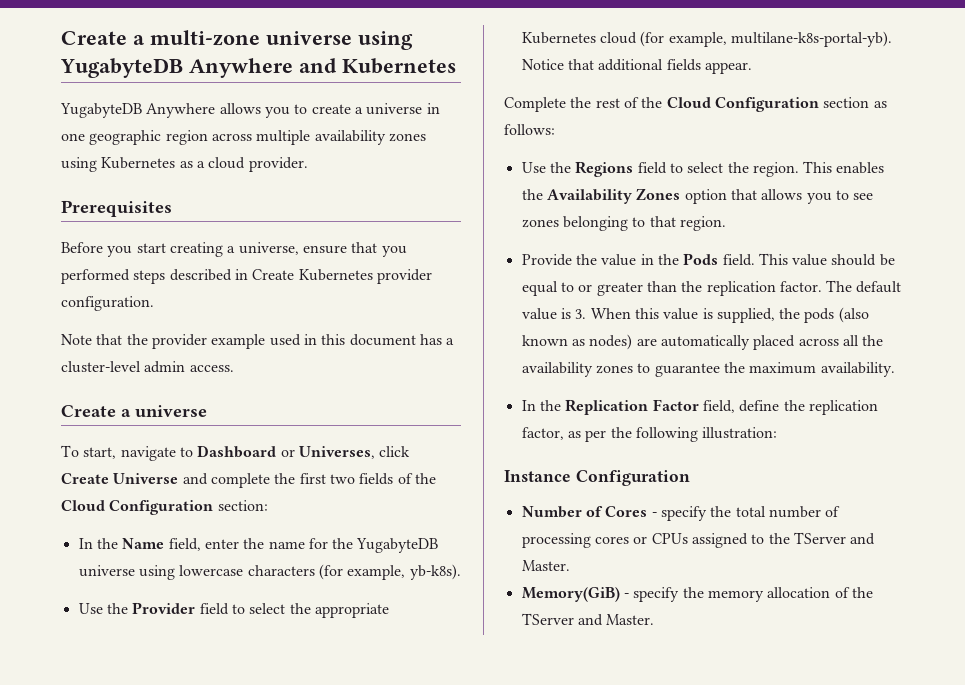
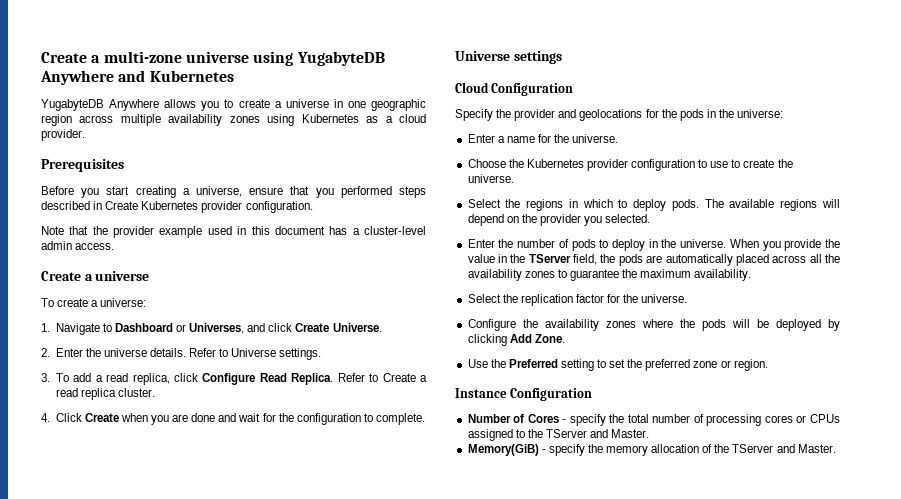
- To start, navigate to Dashboard or Universes, click Create Universe and complete the first two fields of the Cloud Configuration section:
- In the Name field, enter the name for the YugabyteDB universe using lowercase characters (for example, yb-k8s).
- Use the Provider field to select the appropriate Kubernetes cloud (for example, multilane-k8s-portal-yb). Notice that additional fields appear.
- Complete the rest of the Cloud Configuration section as follows:
- Use the Regions field to select the region. This enables the Availability Zones option that allows you to see zones belonging to that region.
- Provide the value in the Pods field. This value should be equal to or greater than the replication factor. The default value is 3. When this value is supplied, the pods (also known as nodes) are automatically placed across all the availability zones to guarantee the maximum availability.
+ To create a universe:
+ 1. Navigate to Dashboard or Universes, and click Create Universe.
+ 2. Enter the universe details. Refer to Universe settings.
+ 3. To add a read replica, click Configure Read Replica. Refer to Create a read replica cluster.
+ 4. Click Create when you are done and wait for the configuration to complete.
+ Universe settings
+ Cloud Configuration
+ Specify the provider and geolocations for the pods in the universe:
+ Enter a name for the universe.
+ Choose the Kubernetes provider configuration to use to create the universe.
+ Select the regions in which to deploy pods. The available regions will depend on the provider you selected.
+ Enter the number of pods to deploy in the universe. When you provide the value in the TServer field, the pods are automatically placed across all the availability zones to guarantee the maximum availability.
- In the Replication Factor field, define the replication factor, as per the following illustration:
+ Select the replication factor for the universe.
+ Configure the availability zones where the pods will be deployed by clicking Add Zone.
+ Use the Preferred setting to set the preferred zone or region.

